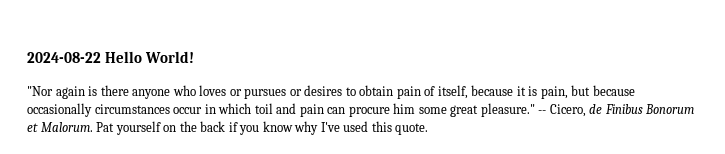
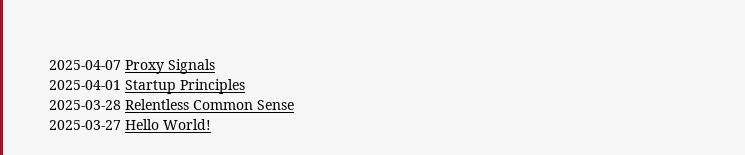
- 2024-08-22 Hello World!
- "Nor again is there anyone who loves or pursues or desires to obtain pain of itself, because it is pain, but because occasionally circumstances occur in which toil and pain can procure him some great pleasure." -- Cicero, de Finibus Bonorum et Malorum. Pat yourself on the back if you know why I've used this quote.
+ 2025-04-07 Proxy Signals
+ 2025-04-01 Startup Principles
+ 2025-03-28 Relentless Common Sense
+ 2025-03-27 Hello World!

